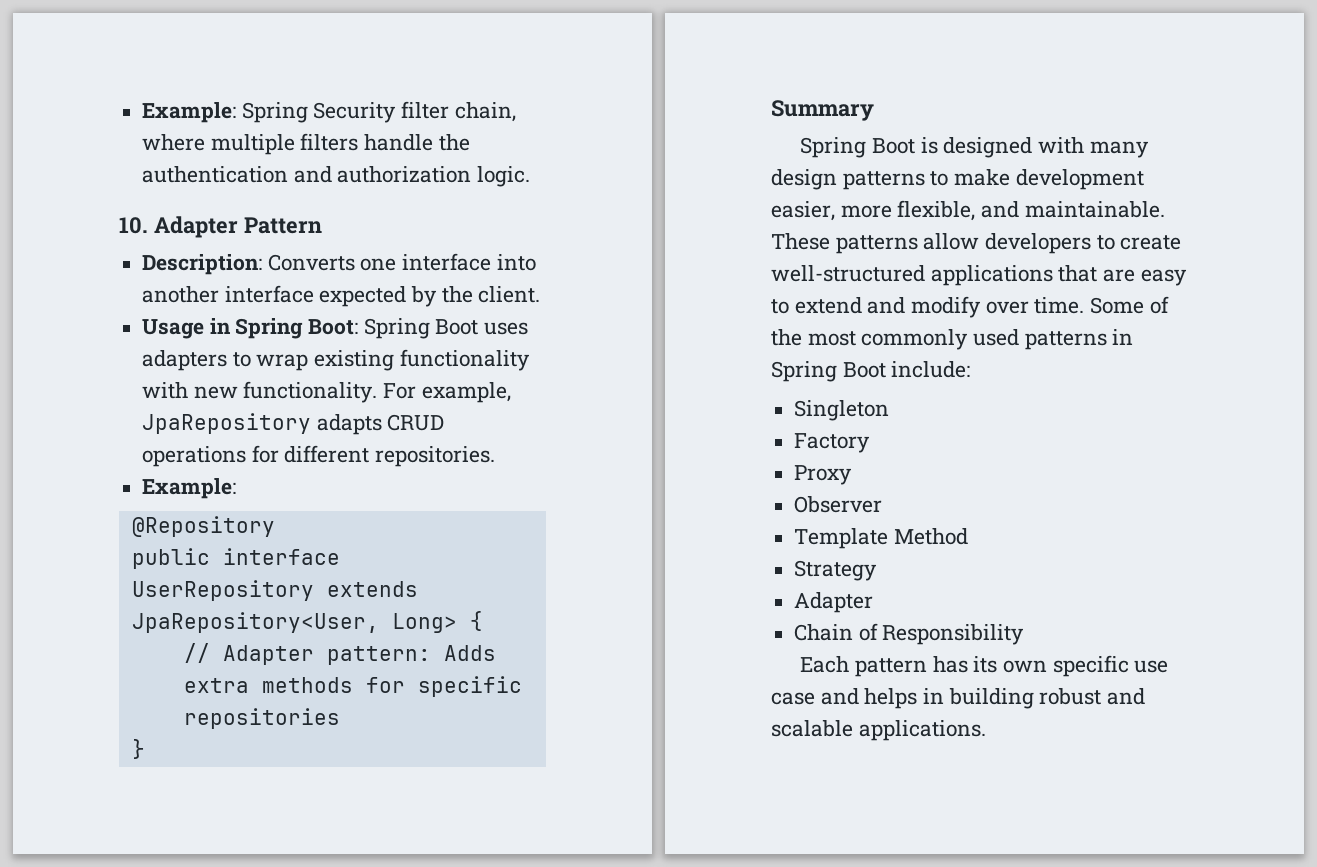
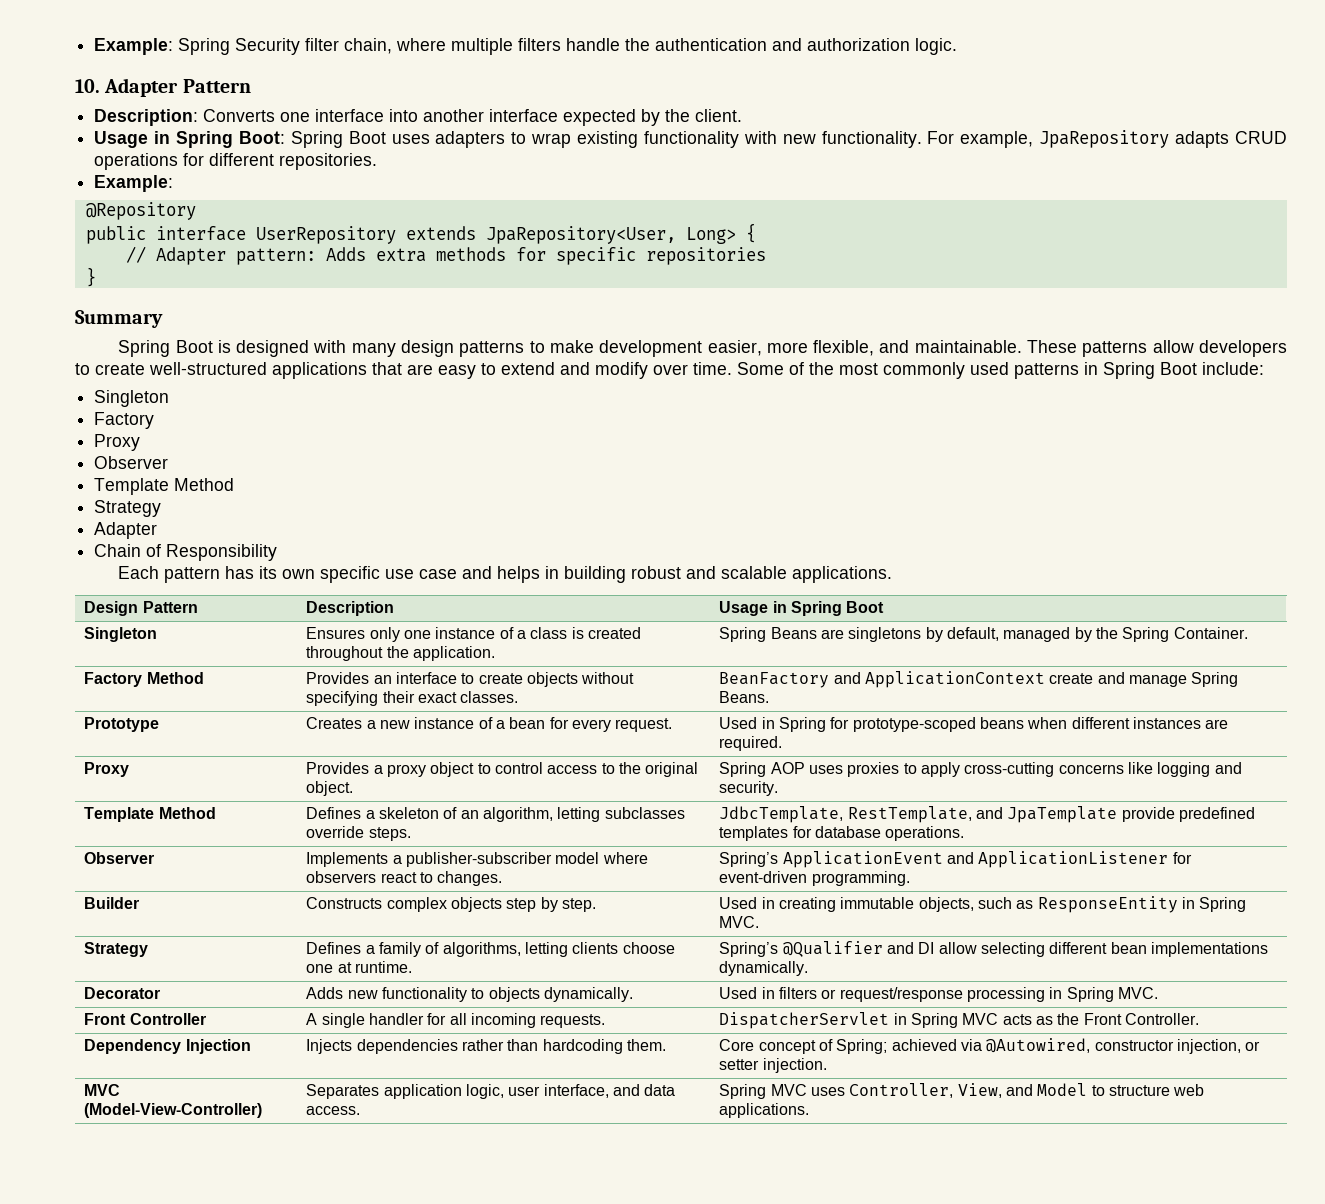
+ Design Pattern | Description | Usage in Spring Boot
+ Singleton | Ensures only one instance of a class is created throughout the application. | Spring Beans are singletons by default, managed by the Spring Container.
+ Factory Method | Provides an interface to create objects without specifying their exact classes. | BeanFactory and ApplicationContext create and manage Spring Beans.
+ Prototype | Creates a new instance of a bean for every request. | Used in Spring for prototype-scoped beans when different instances are required.
+ Proxy | Provides a proxy object to control access to the original object. | Spring AOP uses proxies to apply cross-cutting concerns like logging and security.
+ Template Method | Defines a skeleton of an algorithm, letting subclasses override steps. | JdbcTemplate, RestTemplate, and JpaTemplate provide predefined templates for database operations.
+ Observer | Implements a publisher-subscriber model where observers react to changes. | Spring’s ApplicationEvent and ApplicationListener for event-driven programming.
+ Builder | Constructs complex objects step by step. | Used in creating immutable objects, such as ResponseEntity in Spring MVC.
+ Strategy | Defines a family of algorithms, letting clients choose one at runtime. | Spring’s @Qualifier and DI allow selecting different bean implementations dynamically.
+ Decorator | Adds new functionality to objects dynamically. | Used in filters or request/response processing in Spring MVC.
+ Front Controller | A single handler for all incoming requests. | DispatcherServlet in Spring MVC acts as the Front Controller.
+ Dependency Injection | Injects dependencies rather than hardcoding them. | Core concept of Spring; achieved via @Autowired, constructor injection, or setter injection.
+ MVC (Model-View-Controller) | Separates application logic, user interface, and data access. | Spring MVC uses Controller, View, and Model to structure web applications.

